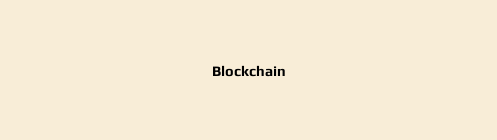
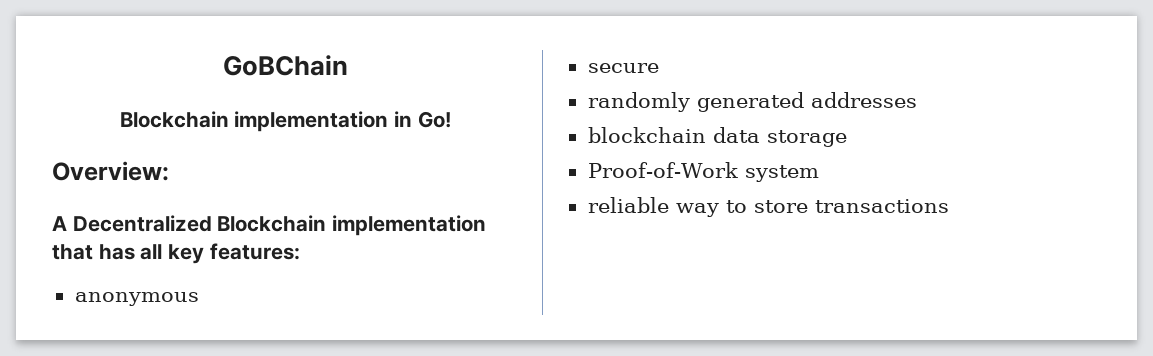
- Blockchain
+ GoBChain
+ Blockchain implementation in Go!
+ Overview:
+ A Decentralized Blockchain implementation that has all key features:
+ anonymous
+ secure
+ randomly generated addresses
+ blockchain data storage
+ Proof-of-Work system
+ reliable way to store transactions

